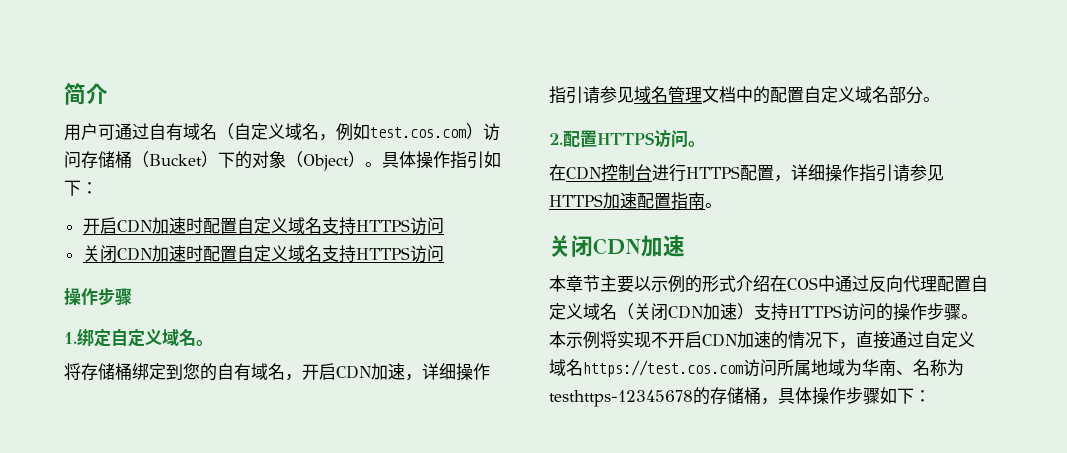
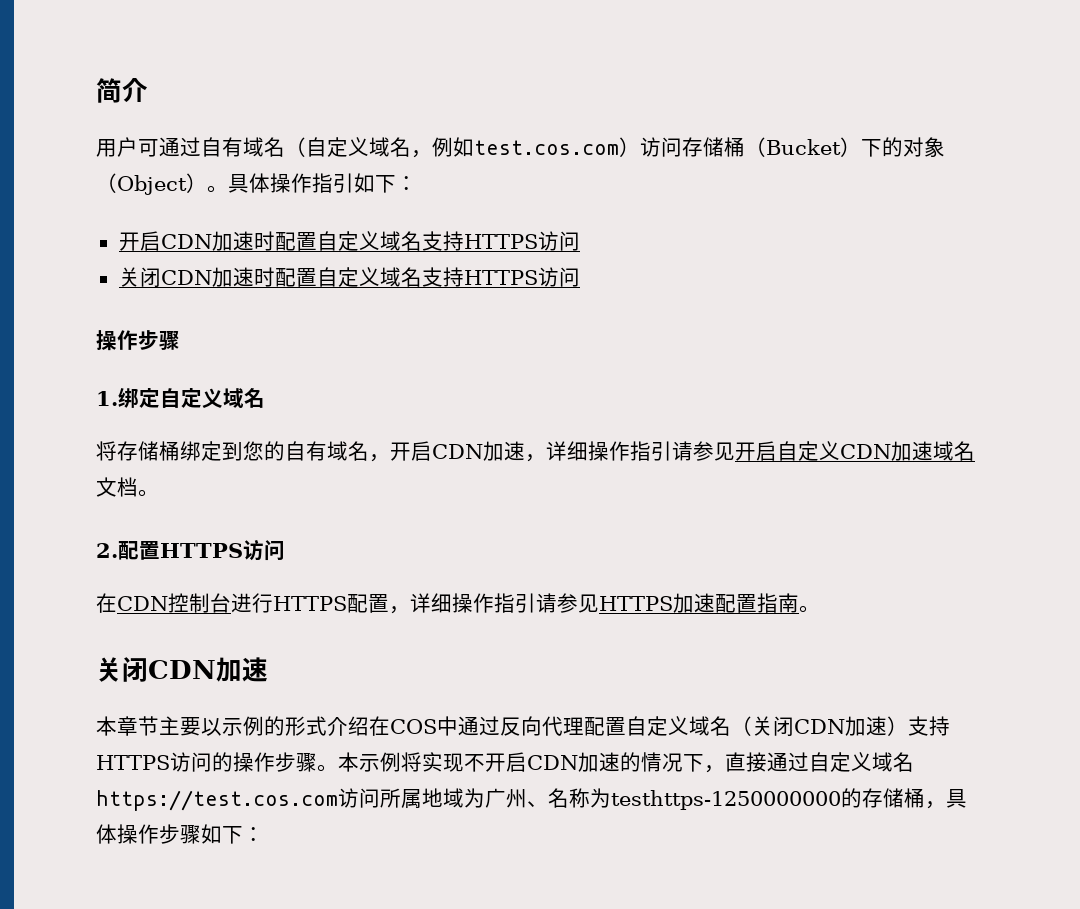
- 1.绑定自定义域名。
+ 1.绑定自定义域名
- 将存储桶绑定到您的自有域名，开启CDN加速，详细操作指引请参见域名管理文档中的配置自定义域名部分。
+ 将存储桶绑定到您的自有域名，开启CDN加速，详细操作指引请参见开启自定义CDN加速域名文档。
- 2.配置HTTPS访问。
+ 2.配置HTTPS访问
- 本示例将实现不开启CDN加速的情况下，直接通过自定义域名https://test.cos.com访问所属地域为华南、名称为testhttps-12345678的存储桶，具体操作步骤如下：
+ 本示例将实现不开启CDN加速的情况下，直接通过自定义域名https://test.cos.com访问所属地域为广州、名称为testhttps-1250000000的存储桶，具体操作步骤如下：

